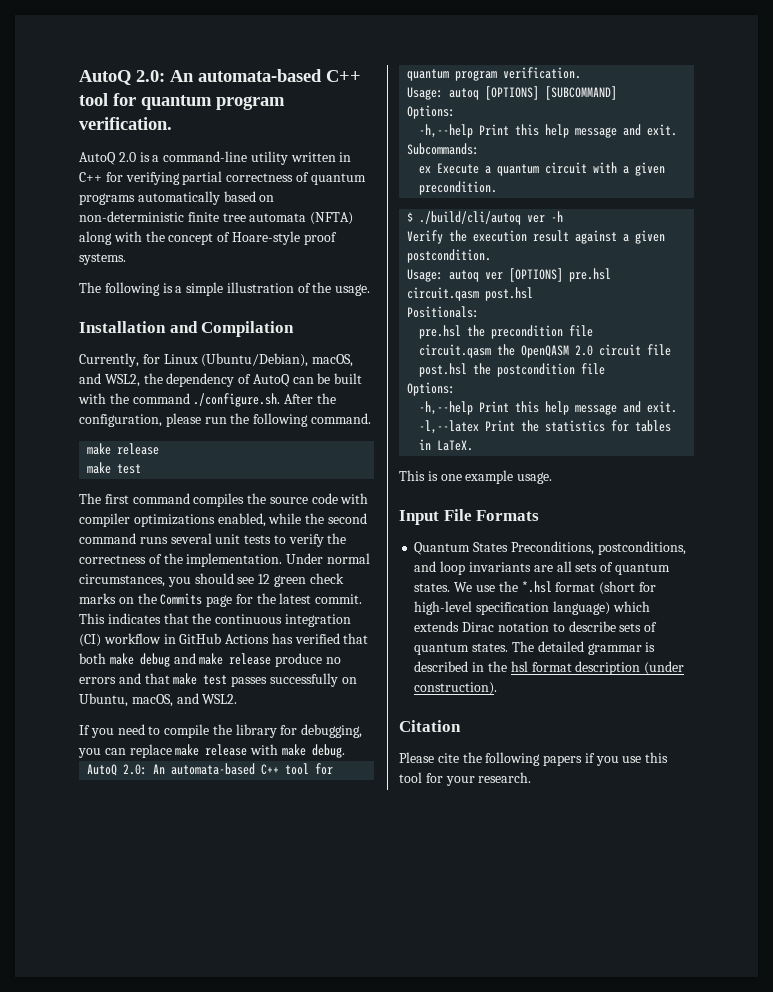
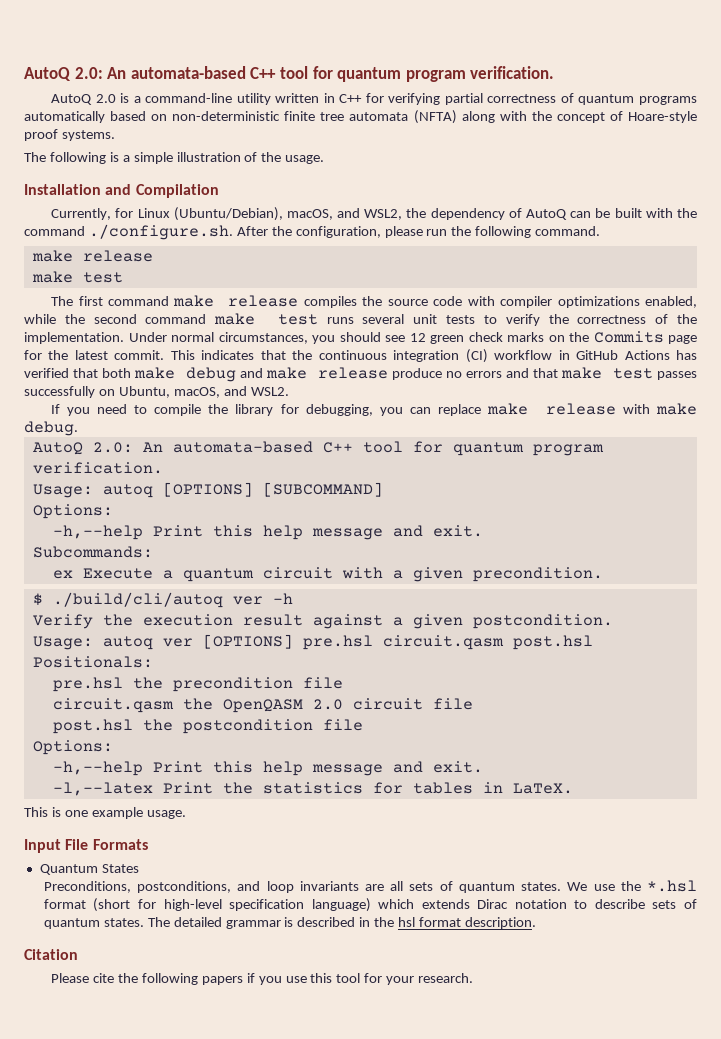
- The first command compiles the source code with compiler optimizations enabled, while the second command runs several unit tests to verify the correctness of the implementation.
+ The first command make release compiles the source code with compiler optimizations enabled, while the second command make test runs several unit tests to verify the correctness of the implementation.
- Quantum States Preconditions, postconditions, and loop invariants are all sets of quantum states.
+ Quantum States
+ Preconditions, postconditions, and loop invariants are all sets of quantum states.
- The detailed grammar is described in the hsl format description (under construction).
+ The detailed grammar is described in the hsl format description.

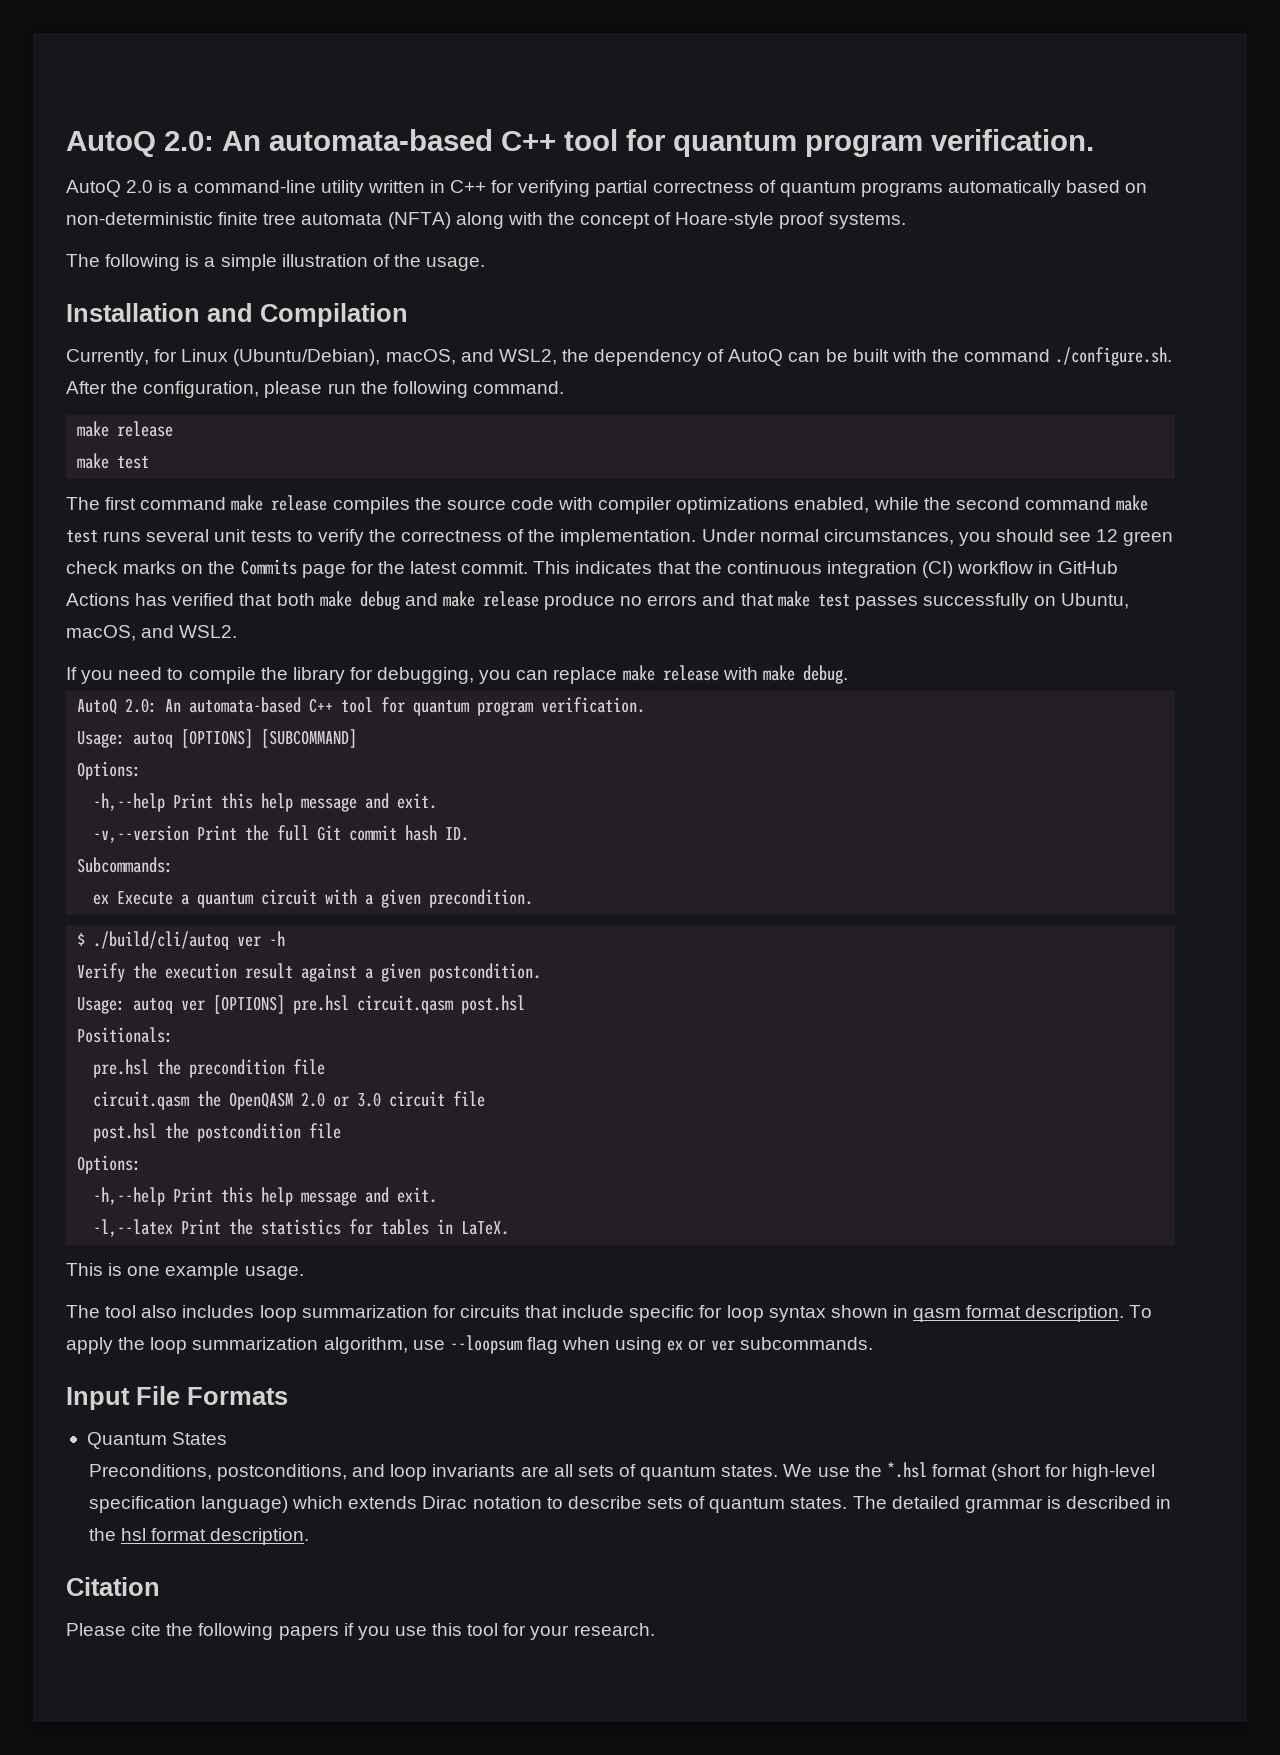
+ -v,--version Print the full Git commit hash ID.
- circuit.qasm the OpenQASM 2.0 circuit file
+ circuit.qasm the OpenQASM 2.0 or 3.0 circuit file
+ The tool also includes loop summarization for circuits that include specific for loop syntax shown in qasm format description. To apply the loop summarization algorithm, use --loopsum flag when using ex or ver subcommands.

